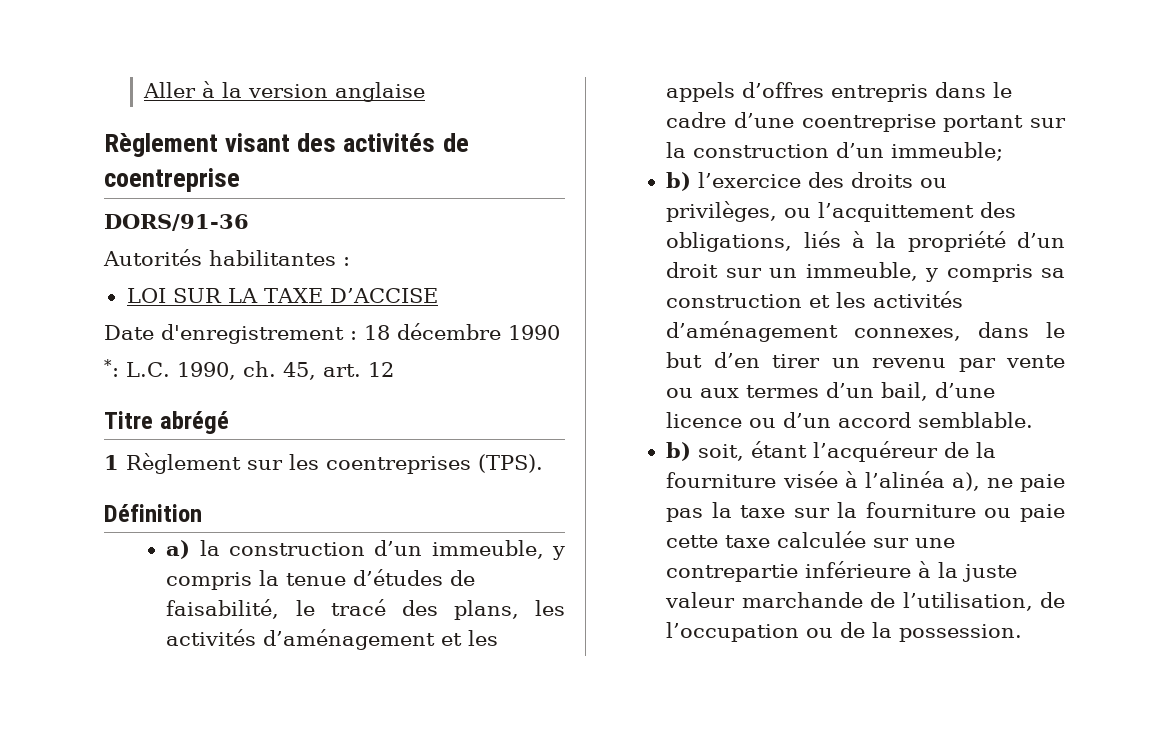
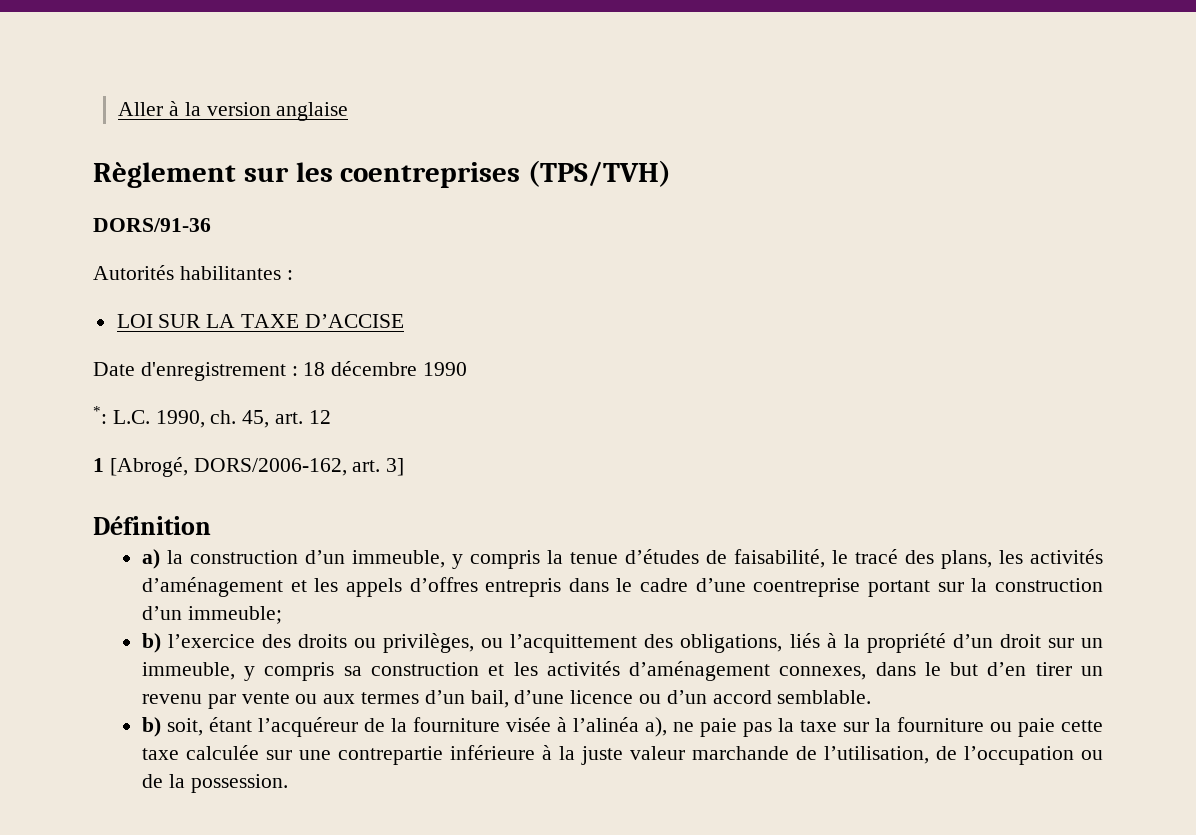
- Règlement visant des activités de coentreprise
+ Règlement sur les coentreprises (TPS/TVH)
- Titre abrégé
- 1 Règlement sur les coentreprises (TPS).
+ 1 [Abrogé, DORS/2006-162, art. 3]

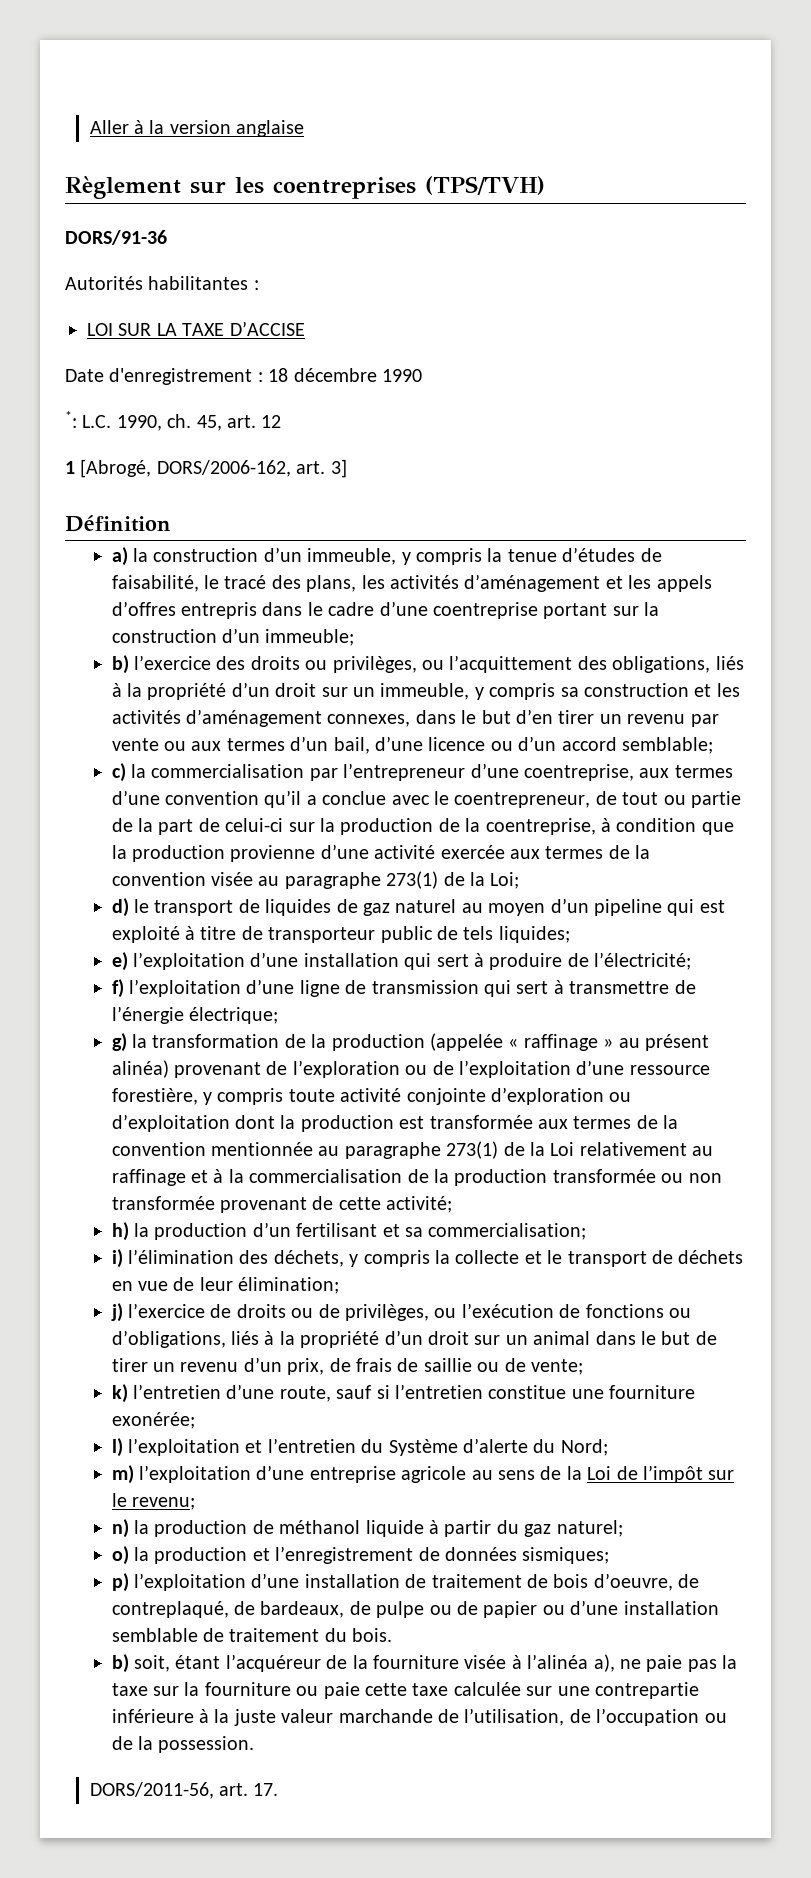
- b) l’exercice des droits ou privilèges, ou l’acquittement des obligations, liés à la propriété d’un droit sur un immeuble, y compris sa construction et les activités d’aménagement connexes, dans le but d’en tirer un revenu par vente ou aux termes d’un bail, d’une licence ou d’un accord semblable.
+ b) l’exercice des droits ou privilèges, ou l’acquittement des obligations, liés à la propriété d’un droit sur un immeuble, y compris sa construction et les activités d’aménagement connexes, dans le but d’en tirer un revenu par vente ou aux termes d’un bail, d’une licence ou d’un accord semblable;
+ c) la commercialisation par l’entrepreneur d’une coentreprise, aux termes d’une convention qu’il a conclue avec le coentrepreneur, de tout ou partie de la part de celui-ci sur la production de la coentreprise, à condition que la production provienne d’une activité exercée aux termes de la convention visée au paragraphe 273(1) de la Loi;
+ d) le transport de liquides de gaz naturel au moyen d’un pipeline qui est exploité à titre de transporteur public de tels liquides;
+ e) l’exploitation d’une installation qui sert à produire de l’électricité;
+ f) l’exploitation d’une ligne de transmission qui sert à transmettre de l’énergie électrique;
+ g) la transformation de la production (appelée « raffinage » au présent alinéa) provenant de l’exploration ou de l’exploitation d’une ressource forestière, y compris toute activité conjointe d’exploration ou d’exploitation dont la production est transformée aux termes de la convention mentionnée au paragraphe 273(1) de la Loi relativement au raffinage et à la commercialisation de la production transformée ou non transformée provenant de cette activité;
+ h) la production d’un fertilisant et sa commercialisation;
+ i) l’élimination des déchets, y compris la collecte et le transport de déchets en vue de leur élimination;
+ j) l’exercice de droits ou de privilèges, ou l’exécution de fonctions ou d’obligations, liés à la propriété d’un droit sur un animal dans le but de tirer un revenu d’un prix, de frais de saillie ou de vente;
+ k) l’entretien d’une route, sauf si l’entretien constitue une fourniture exonérée;
+ l) l’exploitation et l’entretien du Système d’alerte du Nord;
+ m) l’exploitation d’une entreprise agricole au sens de la Loi de l’impôt sur le revenu;
+ n) la production de méthanol liquide à partir du gaz naturel;
+ o) la production et l’enregistrement de données sismiques;
+ p) l’exploitation d’une installation de traitement de bois d’oeuvre, de contreplaqué, de bardeaux, de pulpe ou de papier ou d’une installation semblable de traitement du bois.
+ DORS/2011-56, art. 17.

